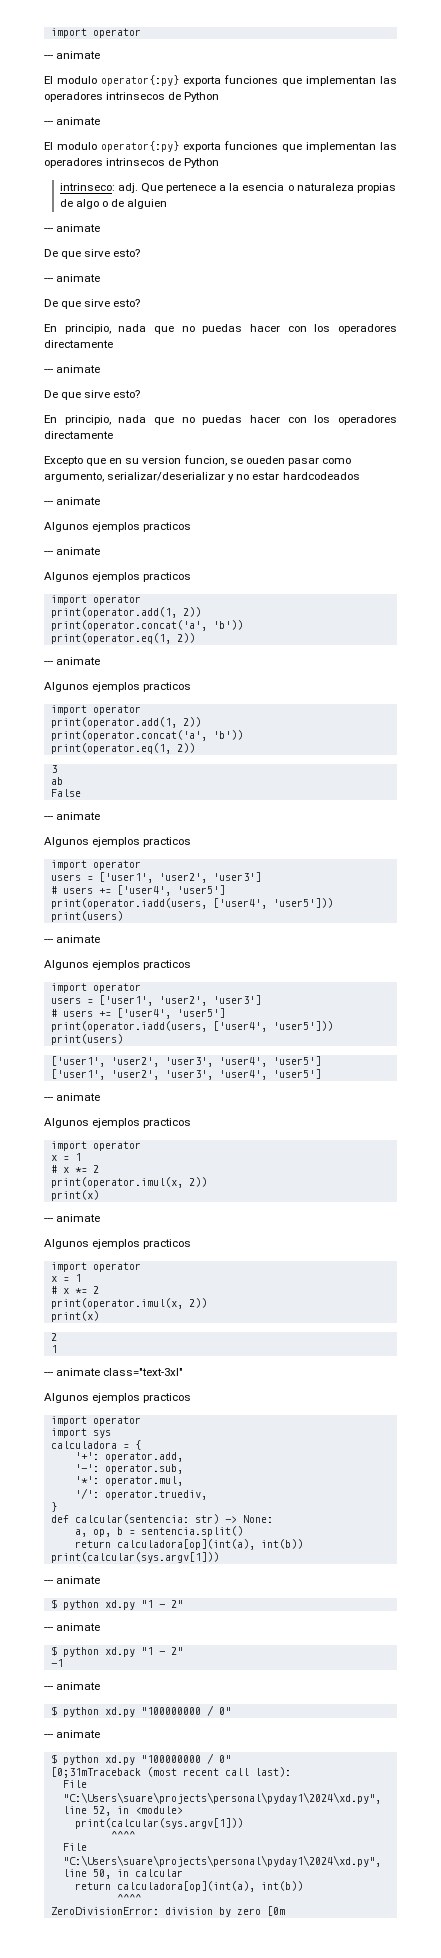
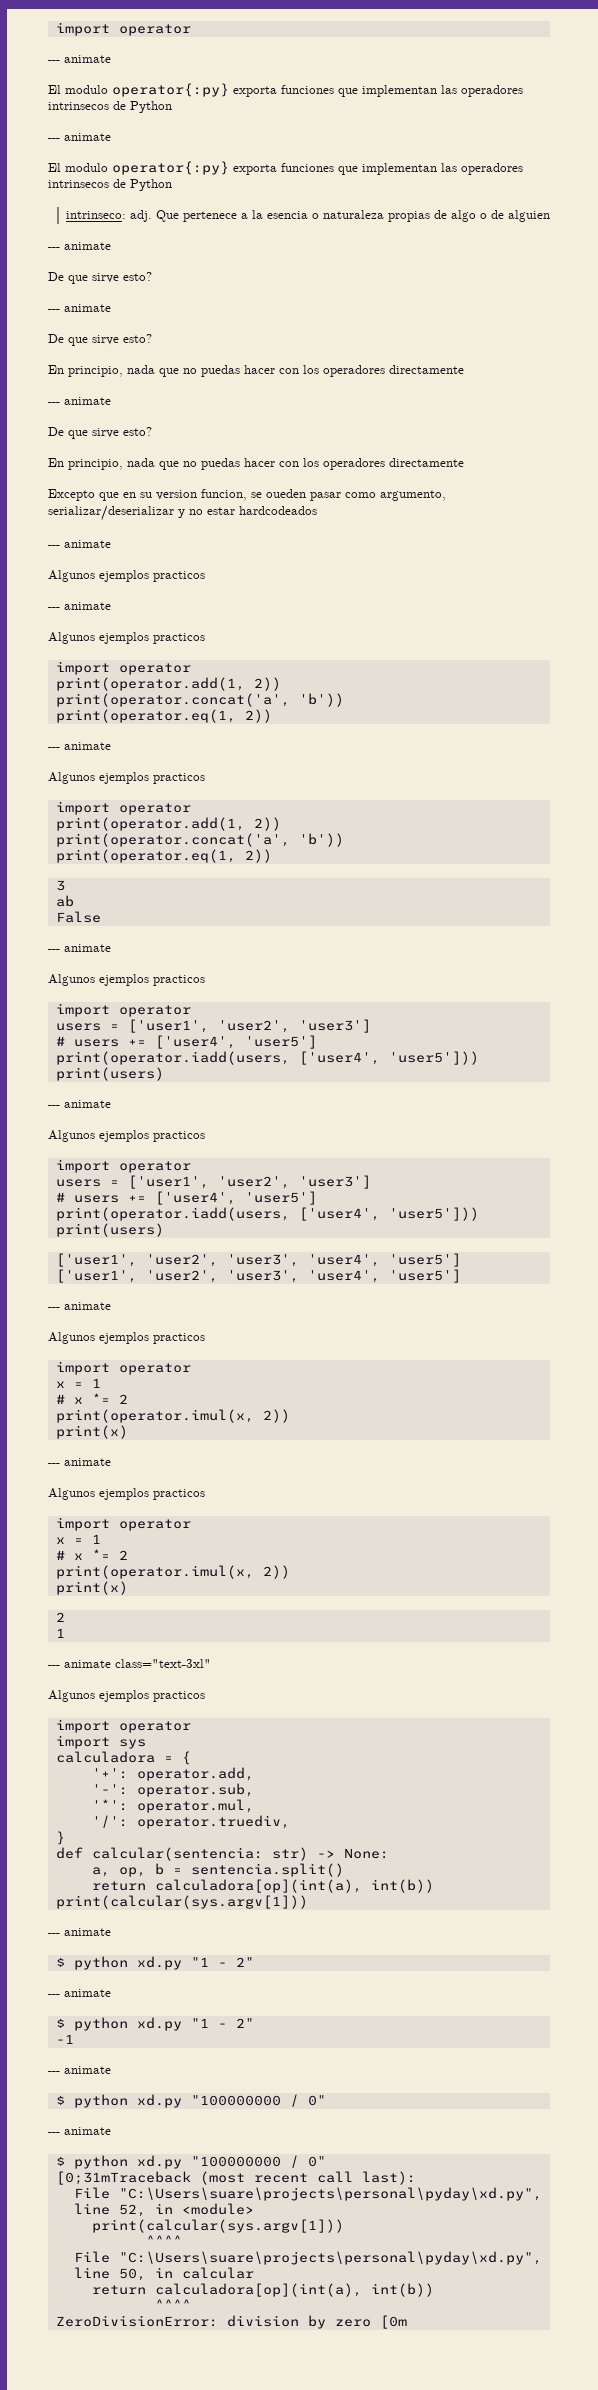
- File "C:\Users\suare\projects\personal\pyday1\2024\xd.py", line 52, in <module>
+ File "C:\Users\suare\projects\personal\pyday\xd.py", line 52, in <module>
- File "C:\Users\suare\projects\personal\pyday1\2024\xd.py", line 50, in calcular
+ File "C:\Users\suare\projects\personal\pyday\xd.py", line 50, in calcular

